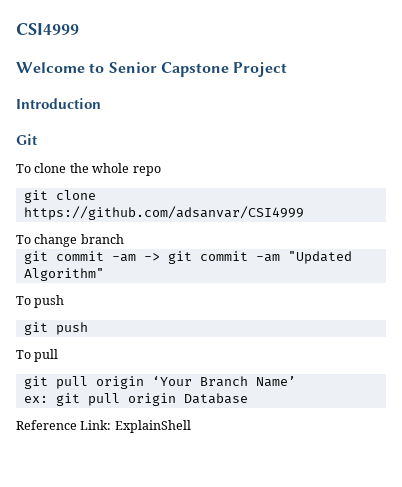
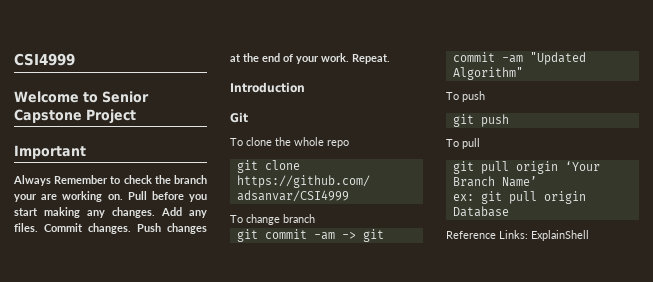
+ Important
+ Always Remember to check the branch your are working on. Pull before you start making any changes. Add any files. Commit changes. Push changes at the end of your work. Repeat.
- Reference Link: ExplainShell
+ Reference Links: ExplainShell

